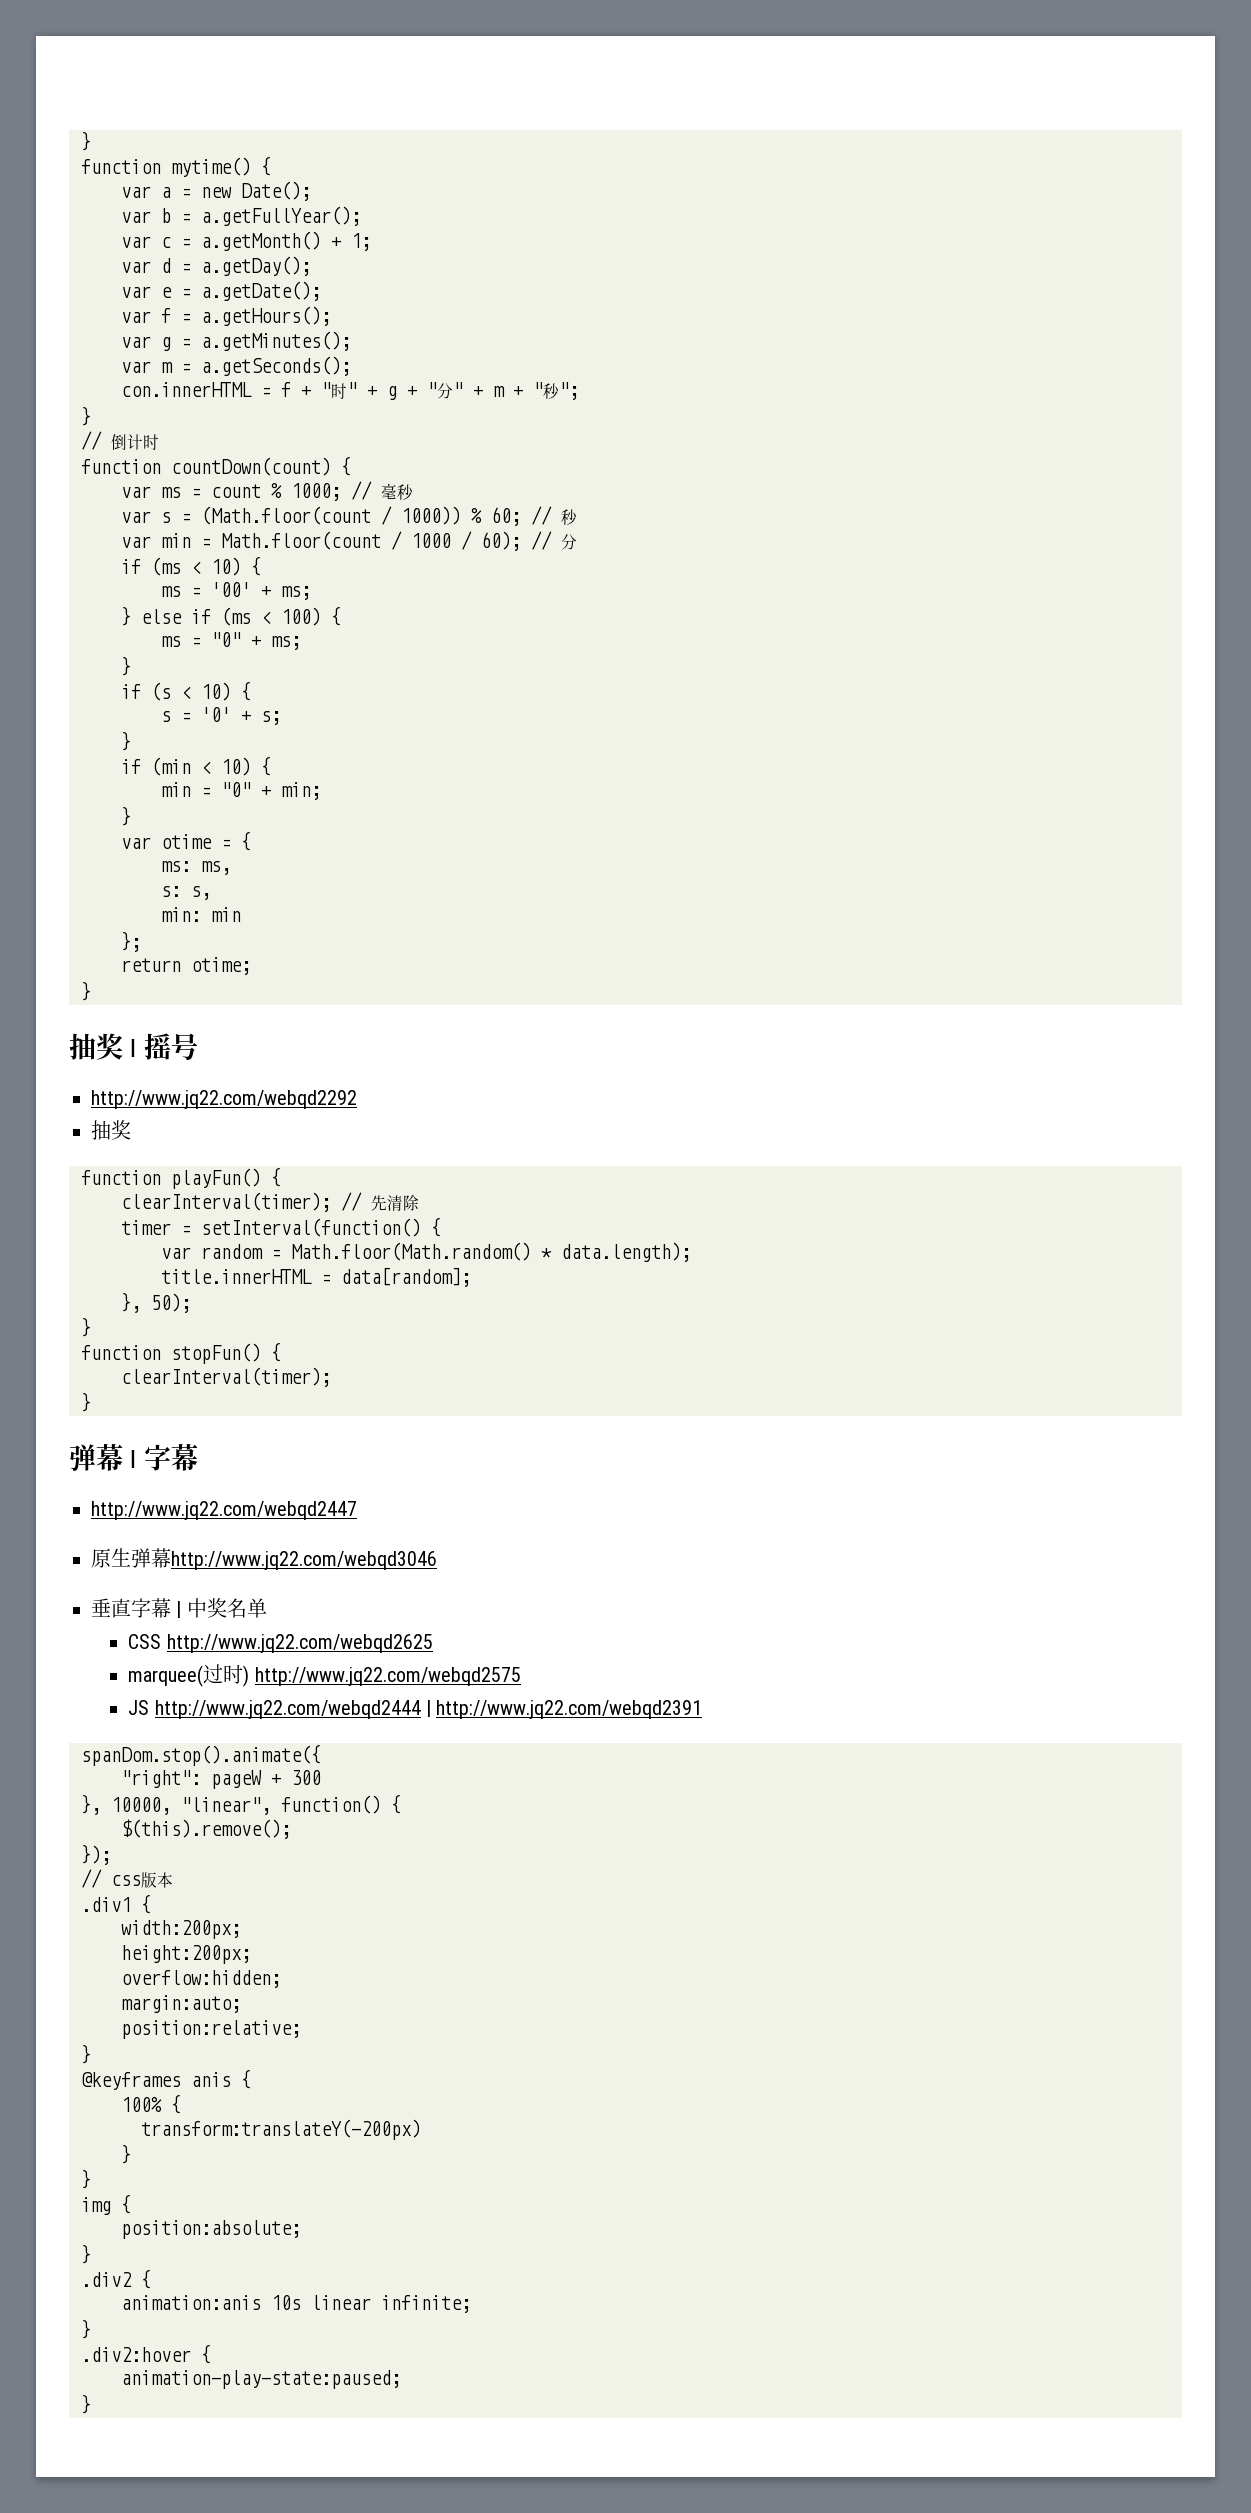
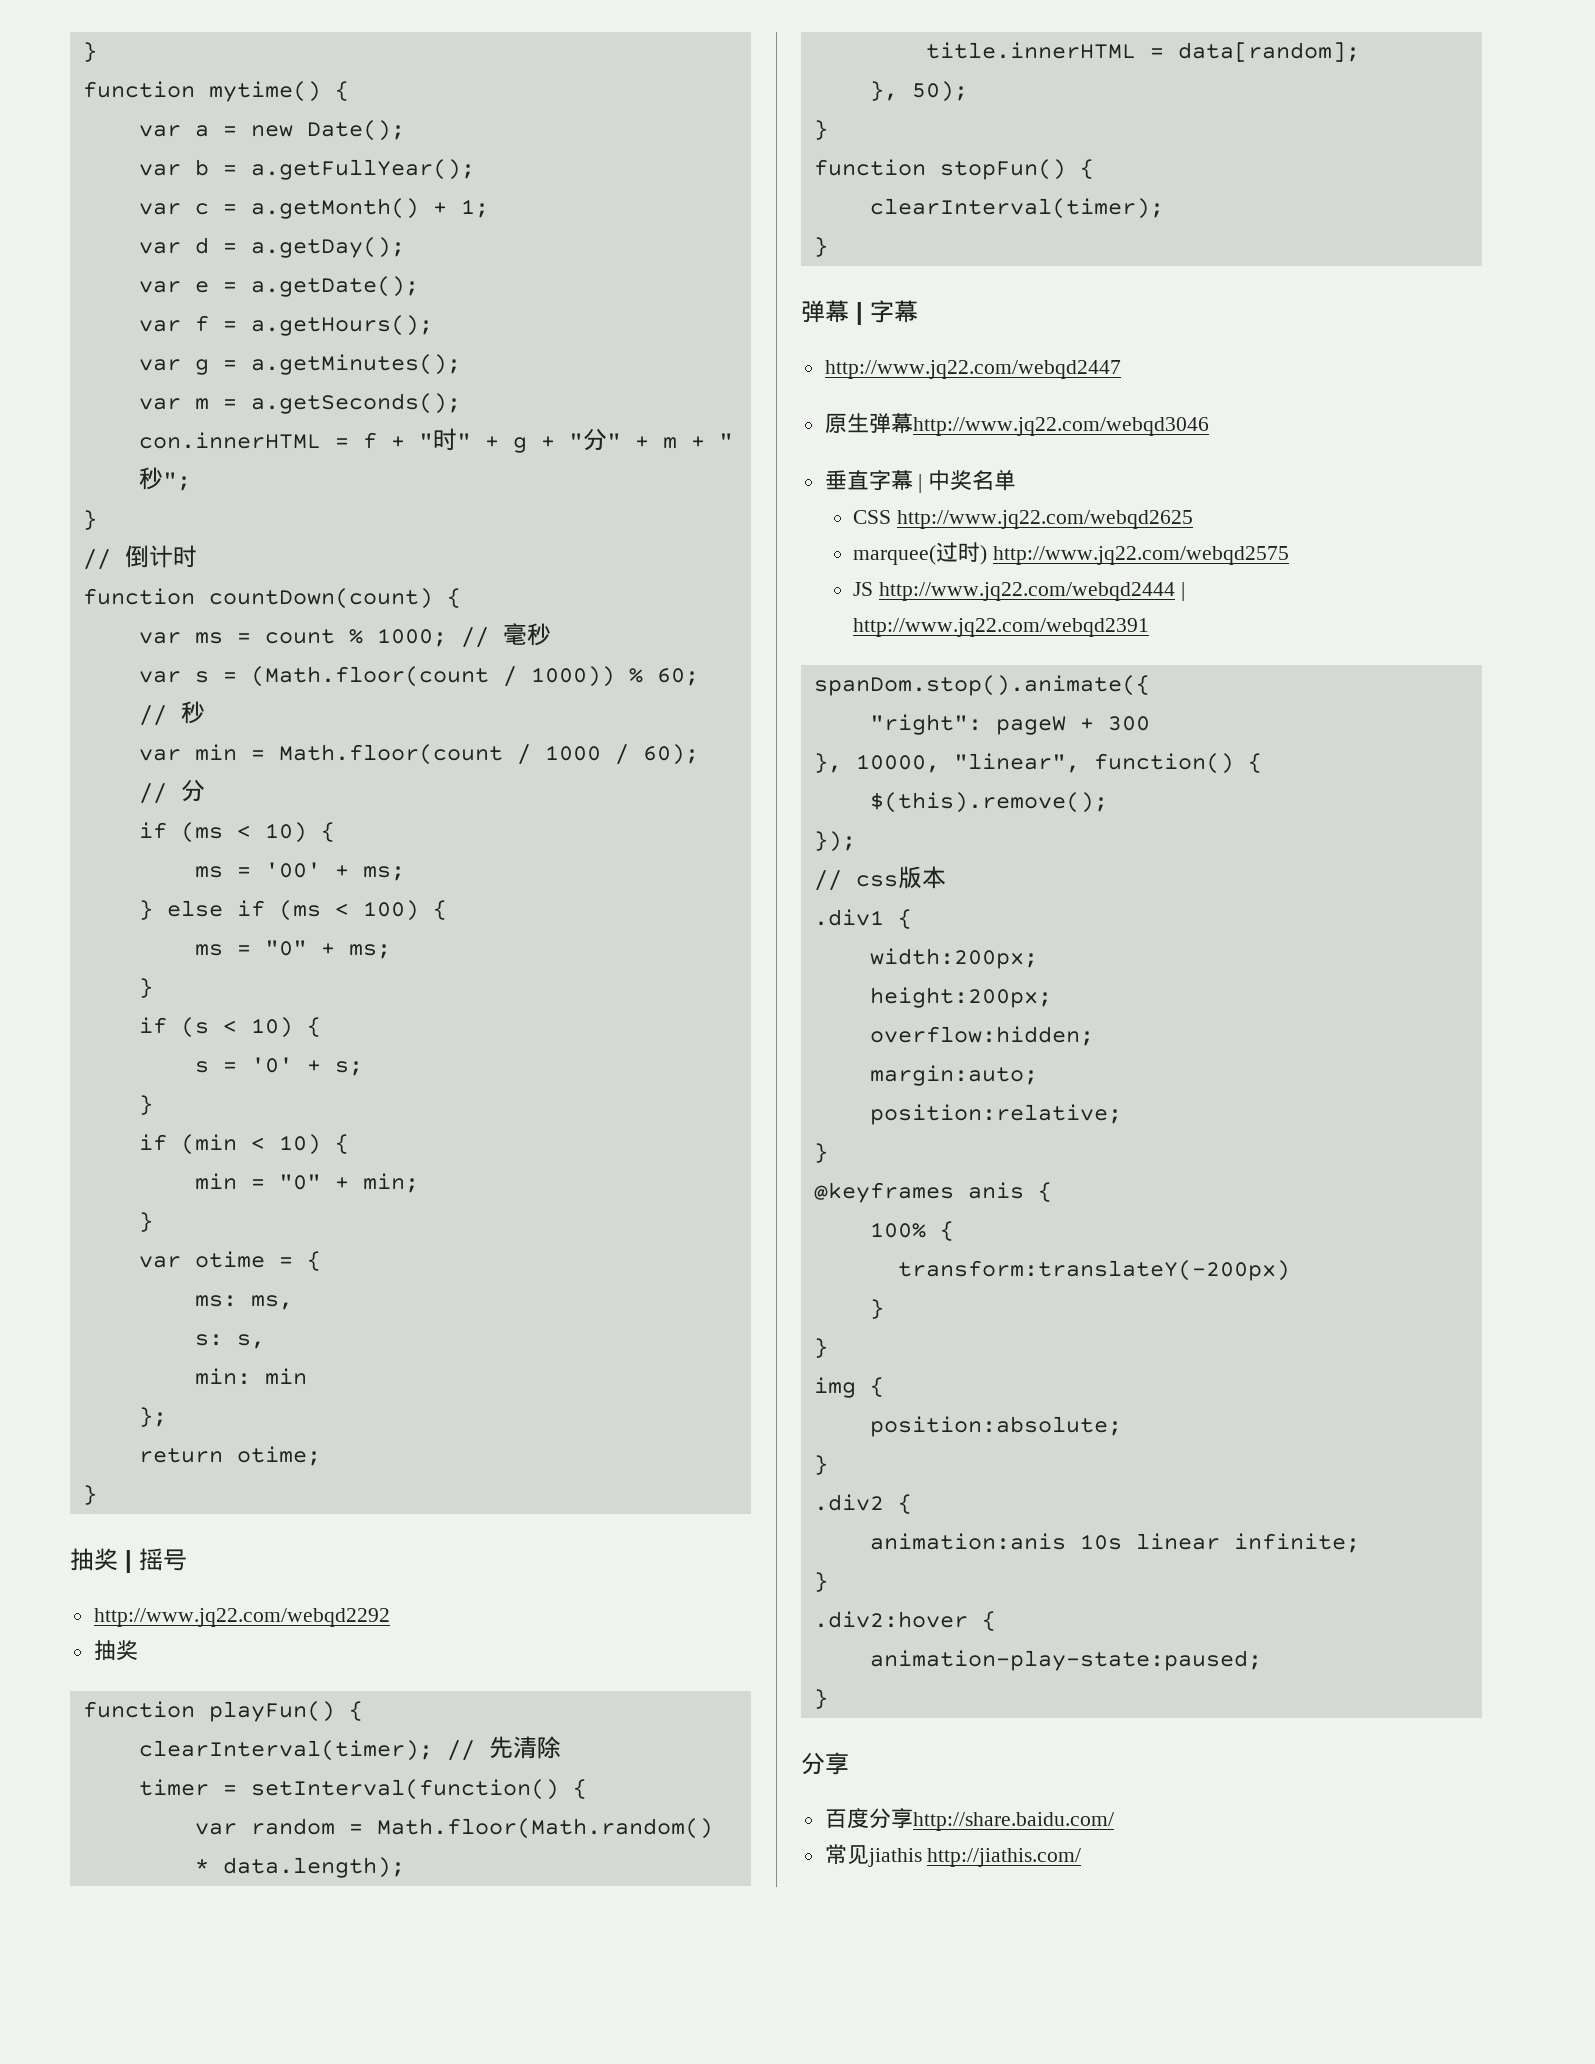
  animation-play-state:paused;
  }
+ 分享
+ 百度分享http://share.baidu.com/
+ 常见jiathis http://jiathis.com/

